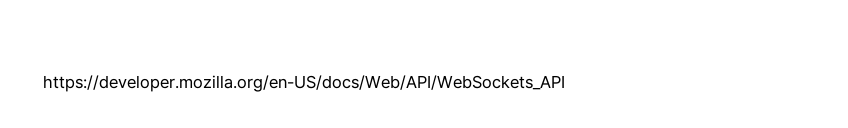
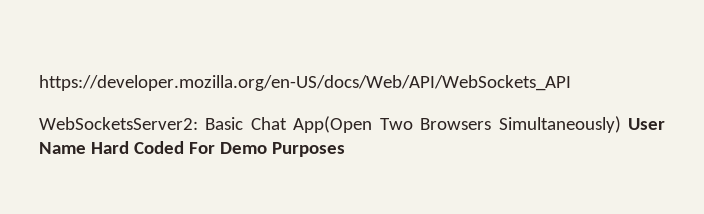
+ WebSocketsServer2: Basic Chat App(Open Two Browsers Simultaneously) User Name Hard Coded For Demo Purposes

